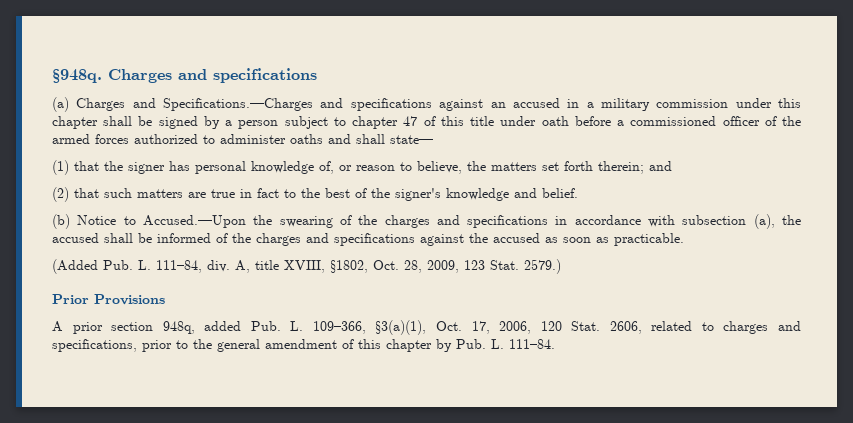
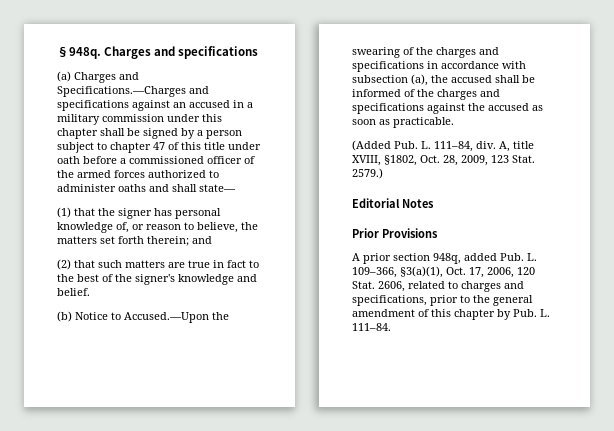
+ Editorial Notes

